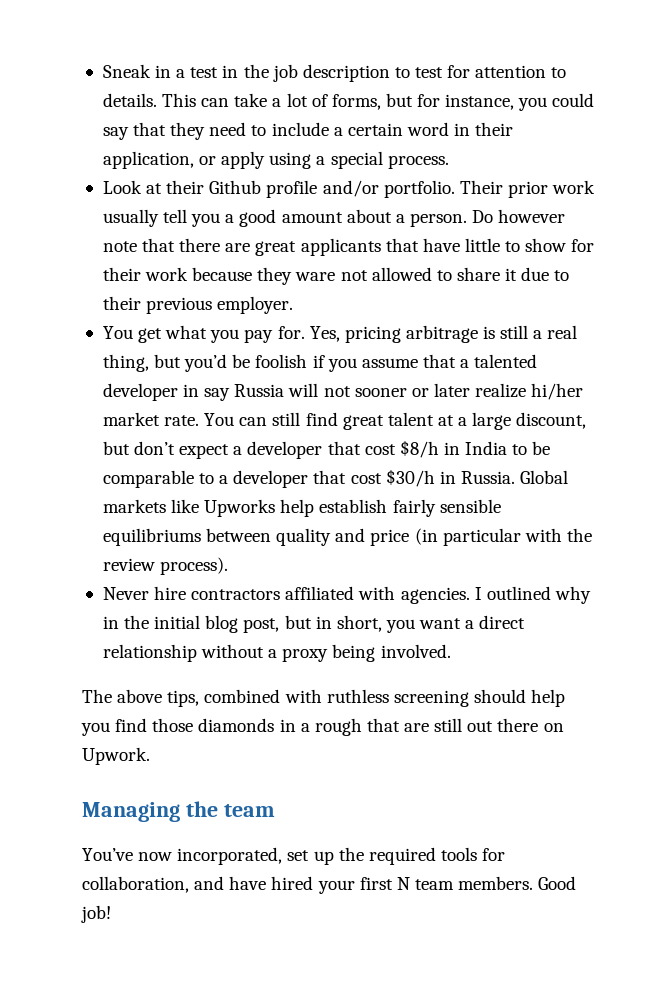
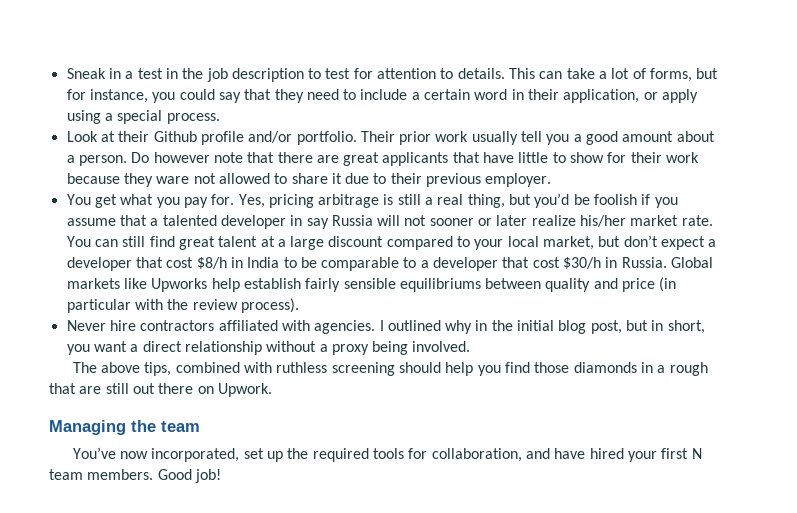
- Yes, pricing arbitrage is still a real thing, but you’d be foolish if you assume that a talented developer in say Russia will not sooner or later realize hi/her market rate.
+ Yes, pricing arbitrage is still a real thing, but you’d be foolish if you assume that a talented developer in say Russia will not sooner or later realize his/her market rate.
- You can still find great talent at a large discount, but don’t expect a developer that cost $8/h in India to be comparable to a developer that cost $30/h in Russia.
+ You can still find great talent at a large discount compared to your local market, but don’t expect a developer that cost $8/h in India to be comparable to a developer that cost $30/h in Russia.

